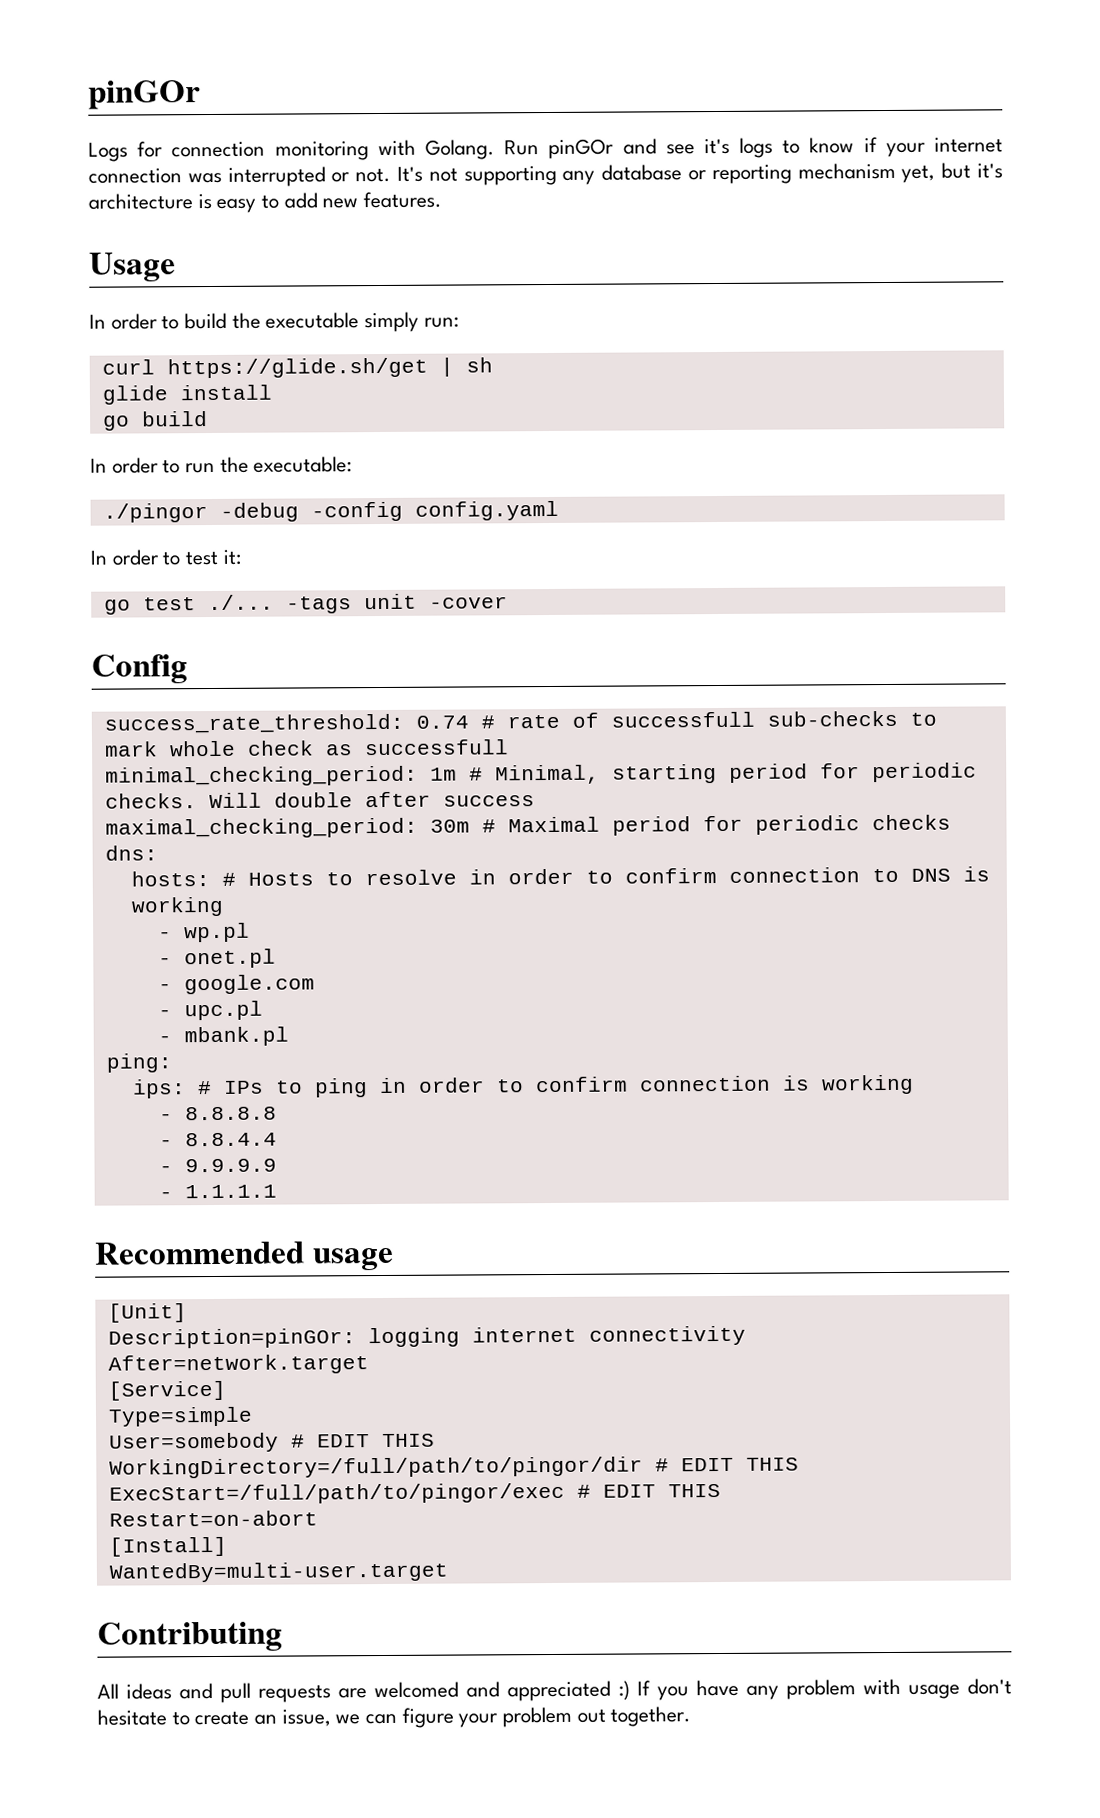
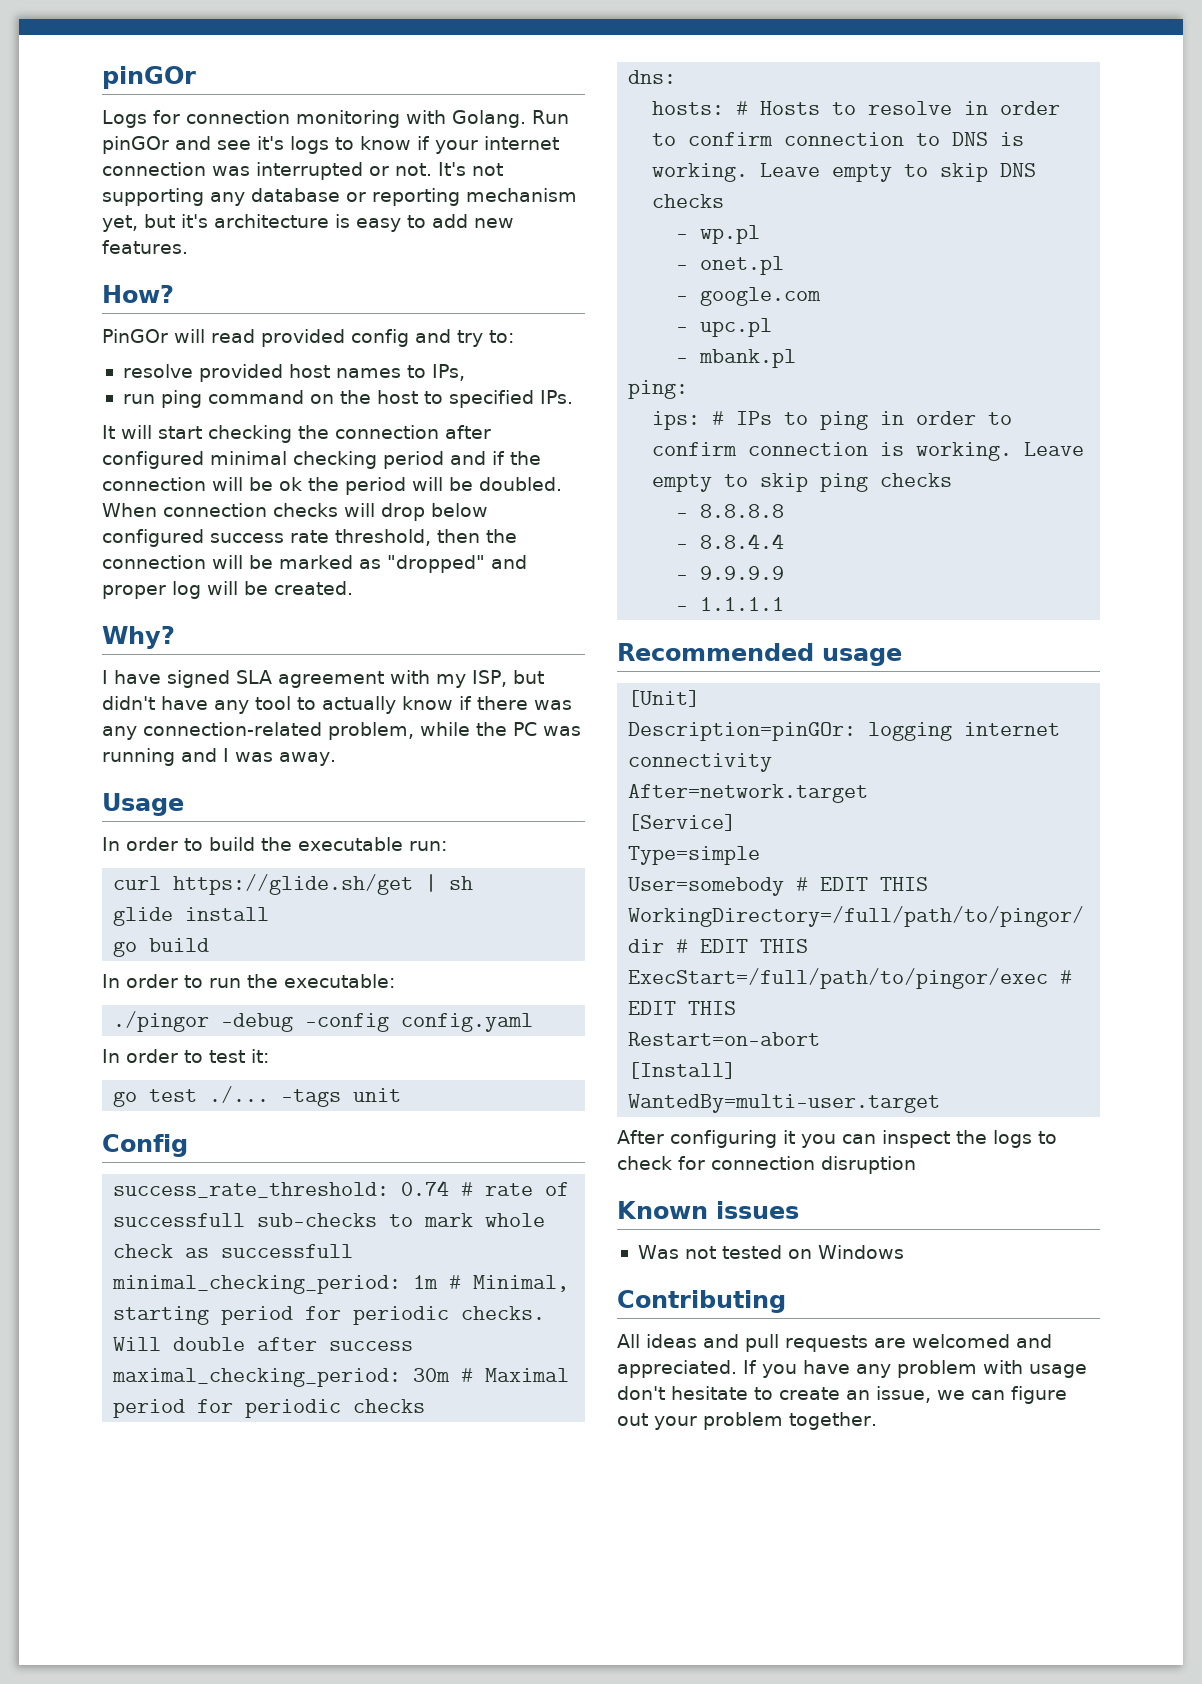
+ How?
+ PinGOr will read provided config and try to:
+ resolve provided host names to IPs,
+ run ping command on the host to specified IPs.
+ It will start checking the connection after configured minimal checking period and if the connection will be ok the period will be doubled. When connection checks will drop below configured success rate threshold, then the connection will be marked as "dropped" and proper log will be created.
+ Why?
+ I have signed SLA agreement with my ISP, but didn't have any tool to actually know if there was any connection-related problem, while the PC was running and I was away.
- In order to build the executable simply run:
+ In order to build the executable run:
- -tags unit -cover
+ -tags unit
- hosts: # Hosts to resolve in order to confirm connection to DNS is working
+ hosts: # Hosts to resolve in order to confirm connection to DNS is working. Leave empty to skip DNS checks
- ips: # IPs to ping in order to confirm connection is working
+ ips: # IPs to ping in order to confirm connection is working. Leave empty to skip ping checks
+ After configuring it you can inspect the logs to check for connection disruption
+ Known issues
+ Was not tested on Windows
- All ideas and pull requests are welcomed and appreciated :) If you have any problem with usage don't hesitate to create an issue, we can figure your problem out together.
+ All ideas and pull requests are welcomed and appreciated. If you have any problem with usage don't hesitate to create an issue, we can figure out your problem together.

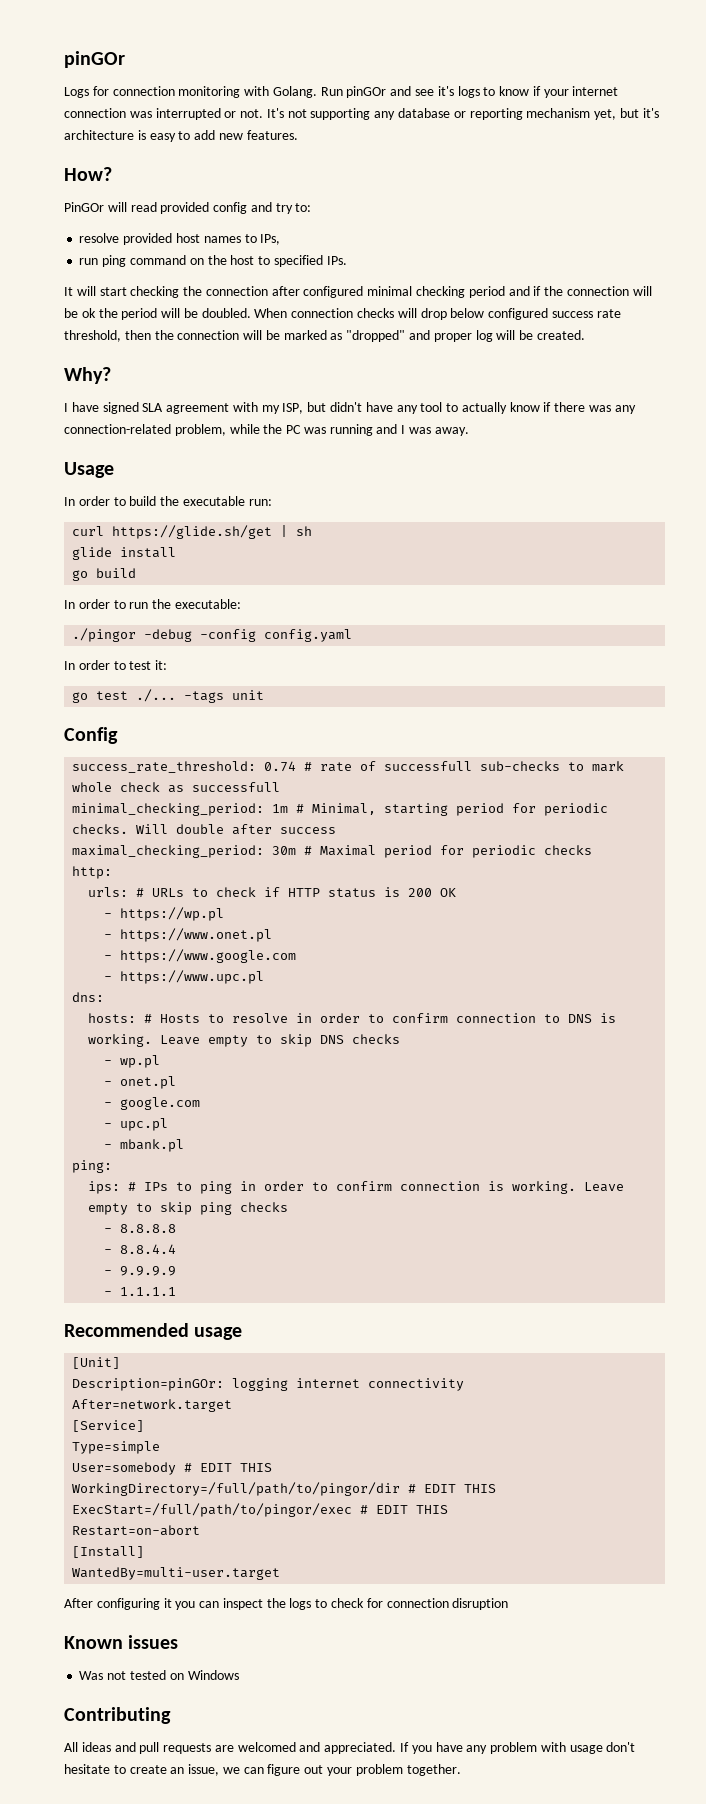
+ http:
+ urls: # URLs to check if HTTP status is 200 OK
+ - https://wp.pl
+ - https://www.onet.pl
+ - https://www.google.com
+ - https://www.upc.pl

